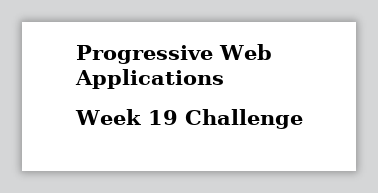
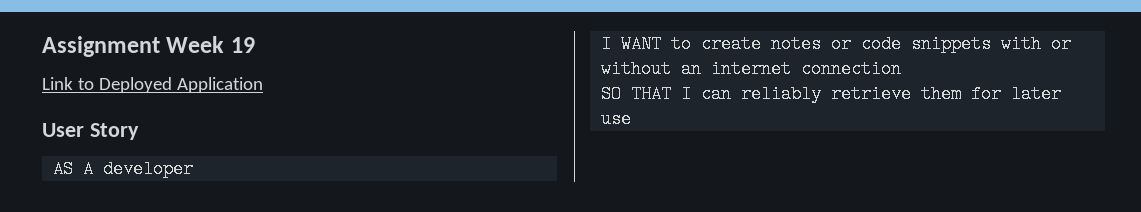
- Progressive Web Applications
- Week 19 Challenge
+ Assignment Week 19
+ Link to Deployed Application
+ User Story
+ AS A developer
+ I WANT to create notes or code snippets with or without an internet connection
+ SO THAT I can reliably retrieve them for later use

